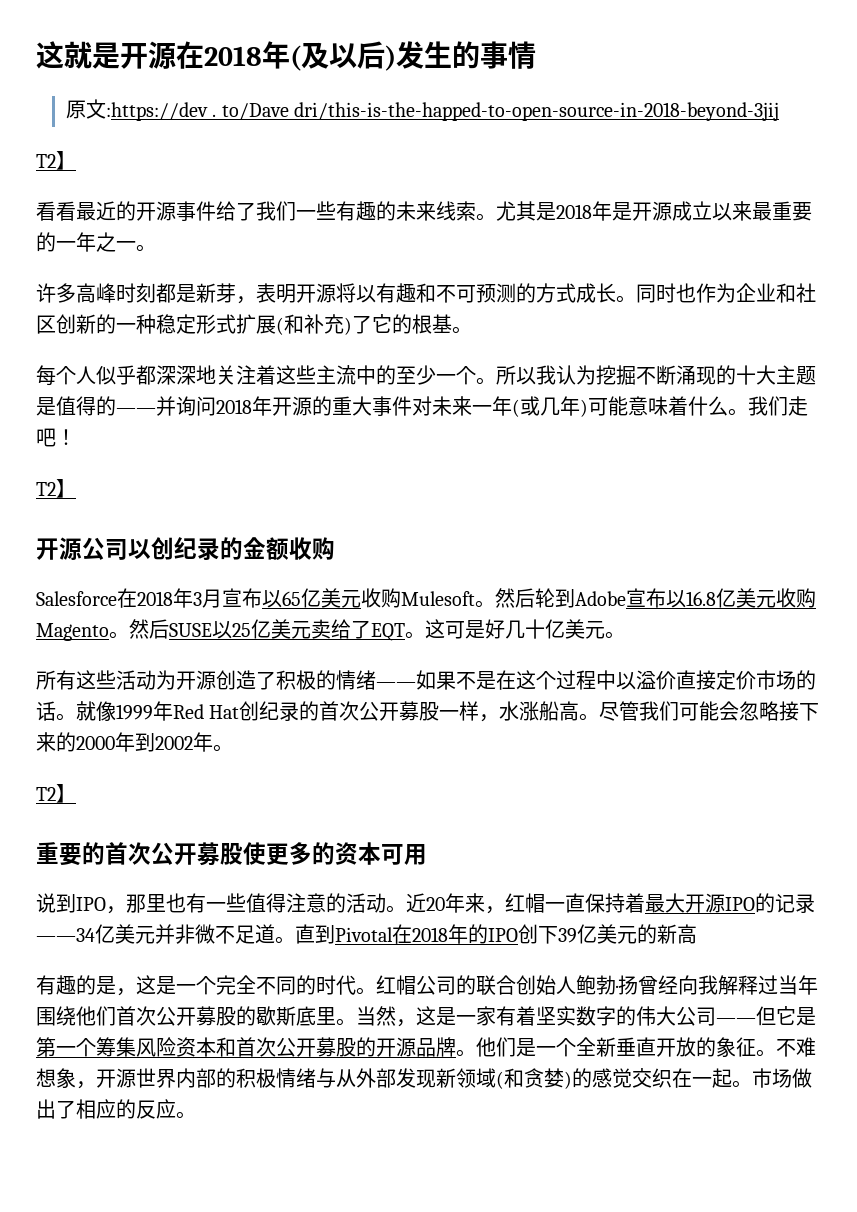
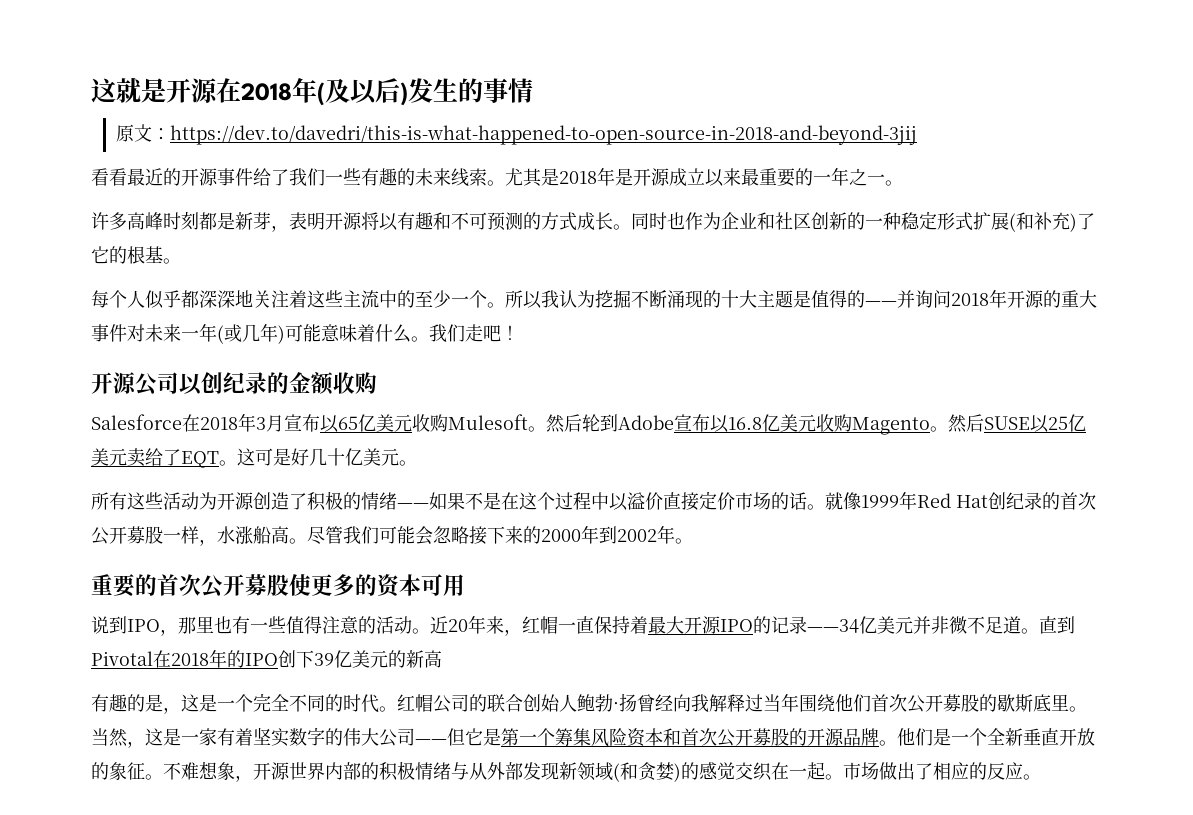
- 原文:https://dev . to/Dave dri/this-is-the-happed-to-open-source-in-2018-beyond-3jij
- T2】
+ 原文：https://dev.to/davedri/this-is-what-happened-to-open-source-in-2018-and-beyond-3jij
  我们走吧！
- T2】
  尽管我们可能会忽略接下来的2000年到2002年。
- T2】

